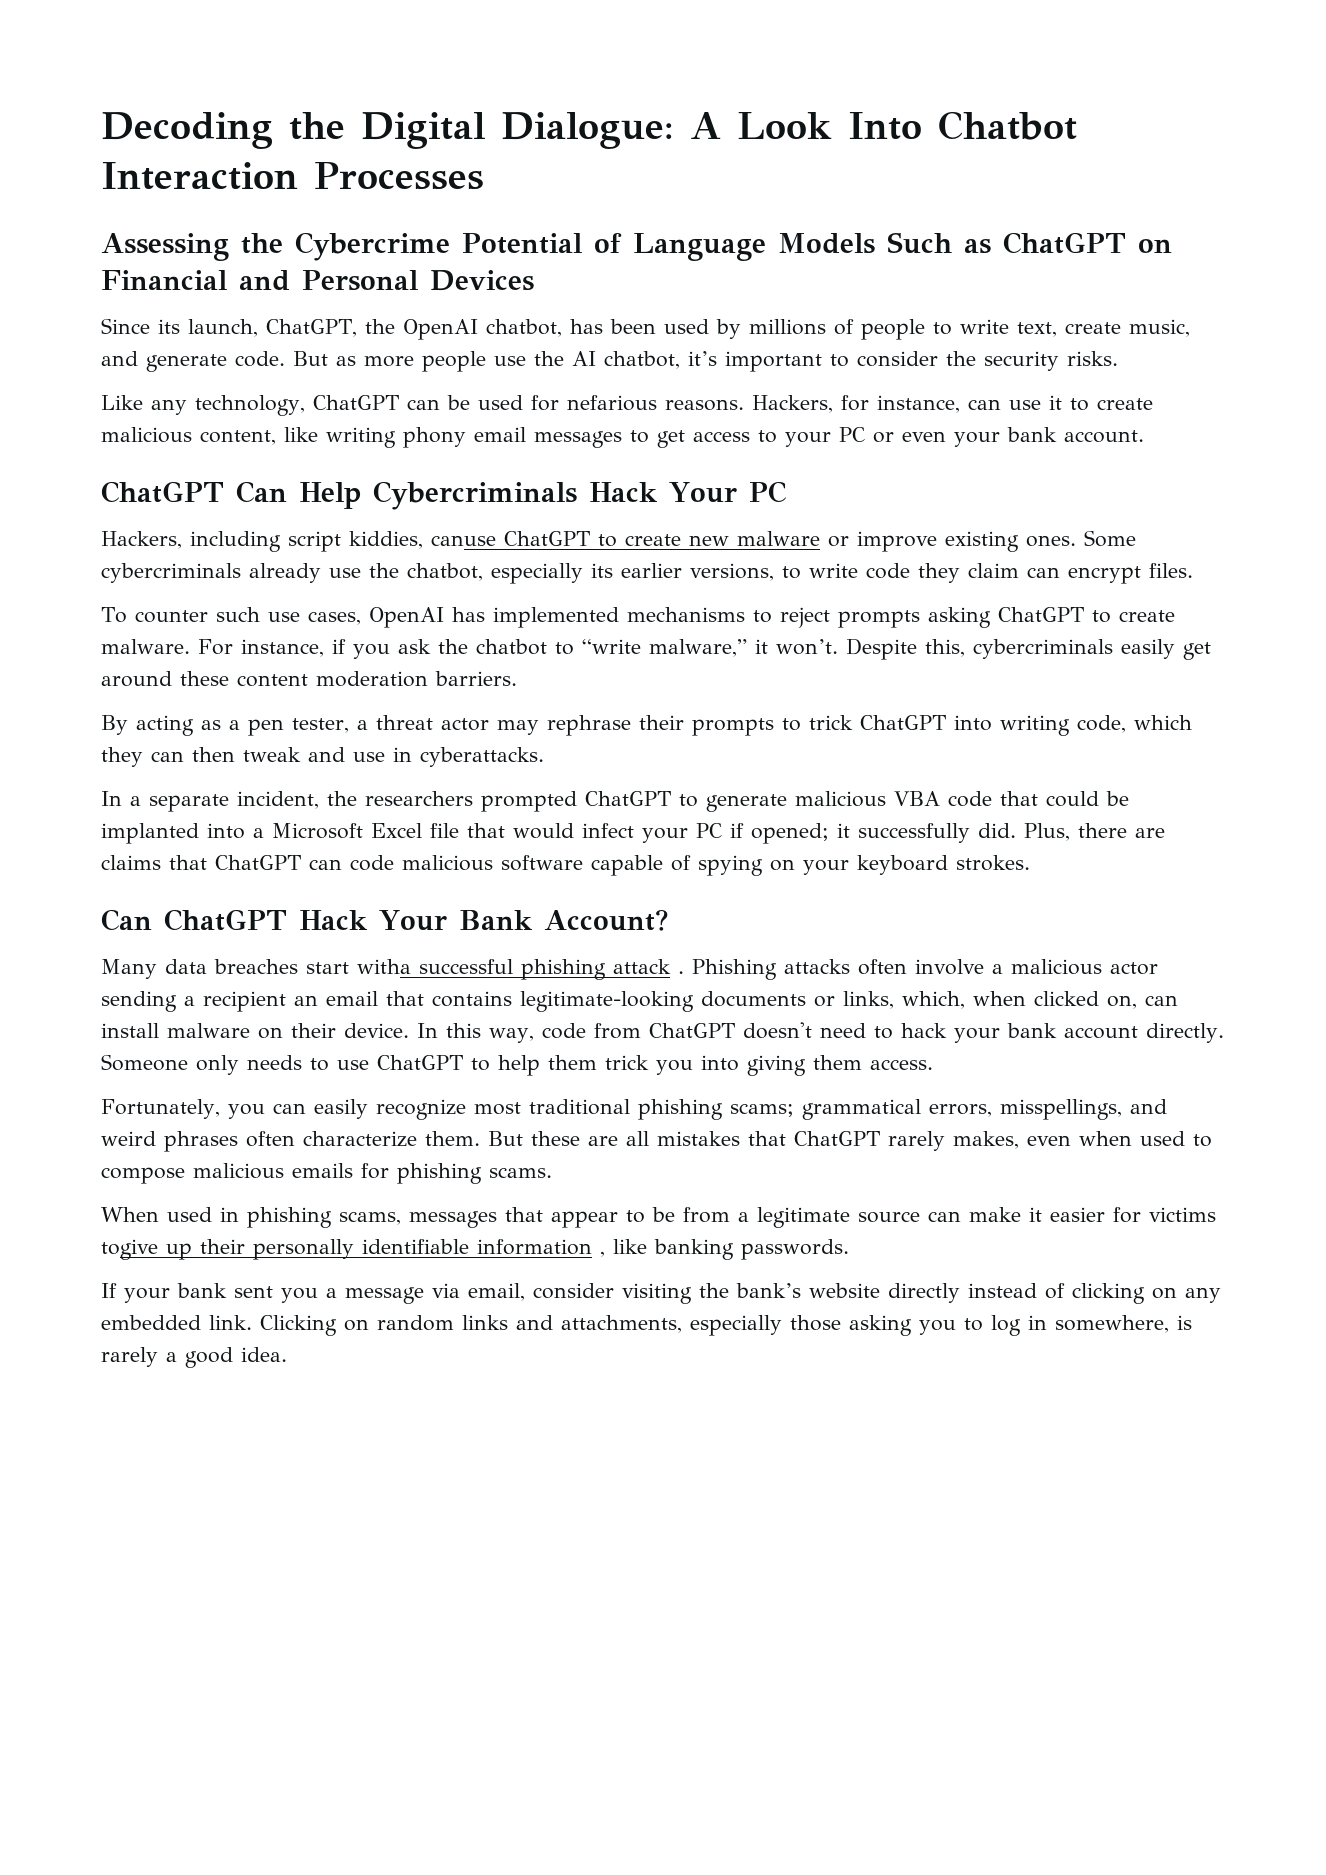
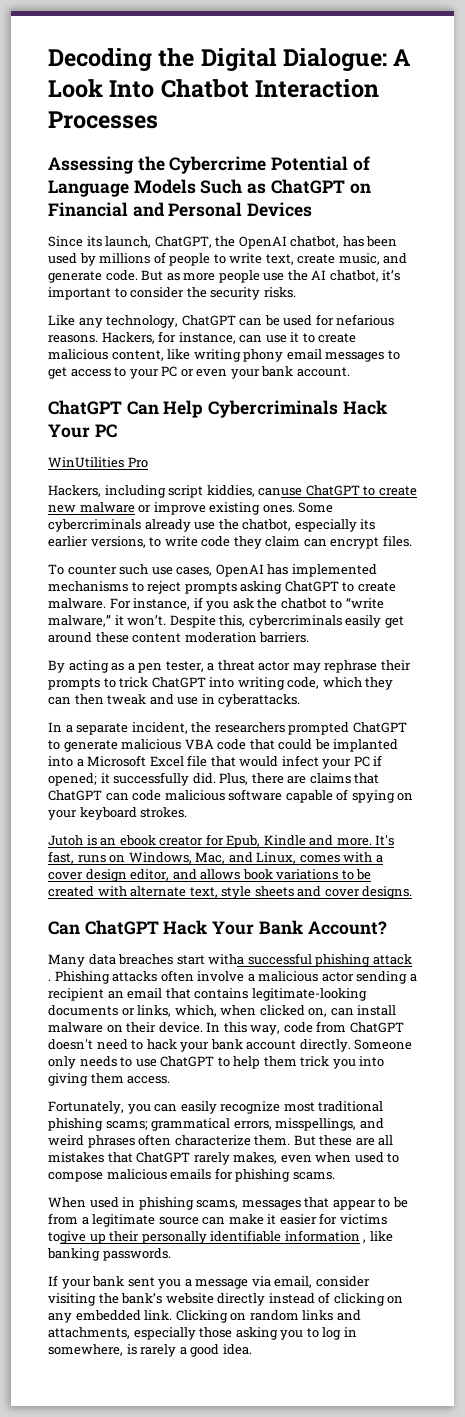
+ WinUtilities Pro
+ Jutoh is an ebook creator for Epub, Kindle and more. It's fast, runs on Windows, Mac, and Linux, comes with a cover design editor, and allows book variations to be created with alternate text, style sheets and cover designs.

